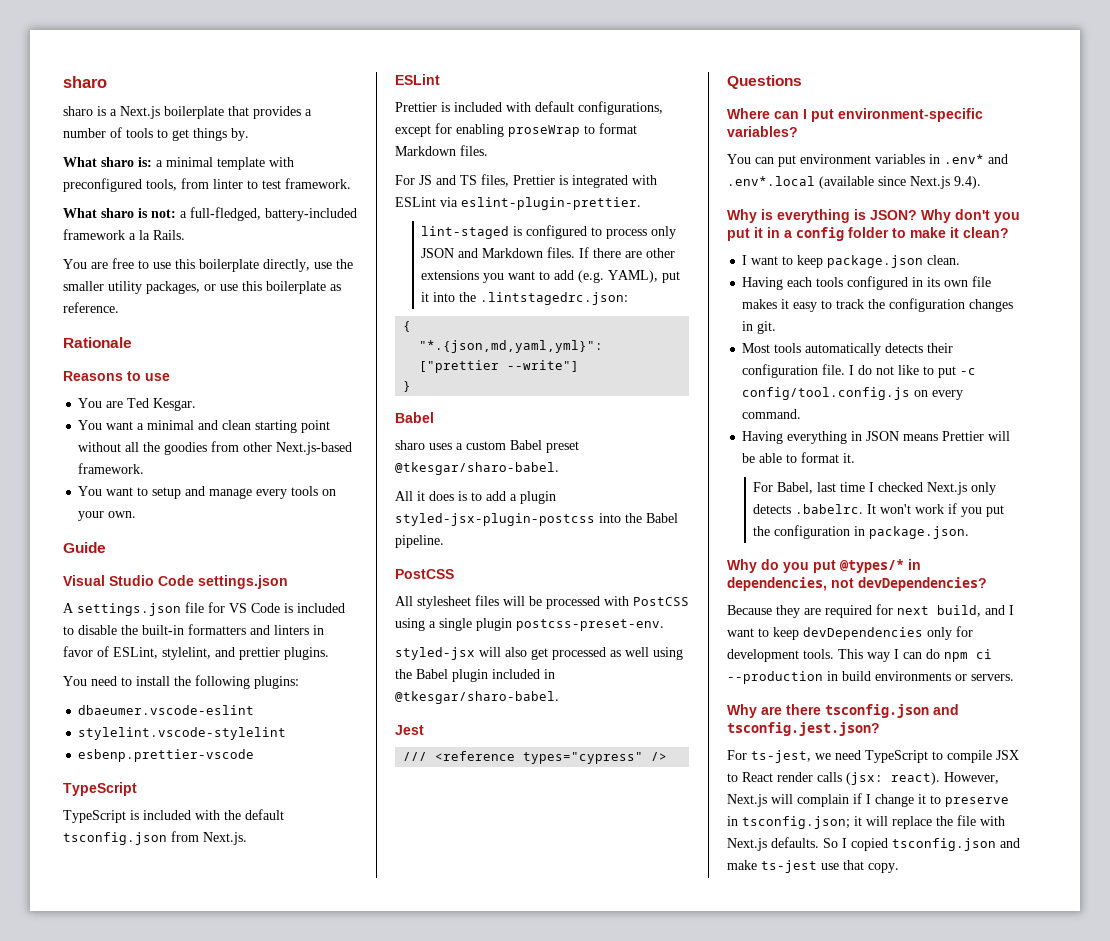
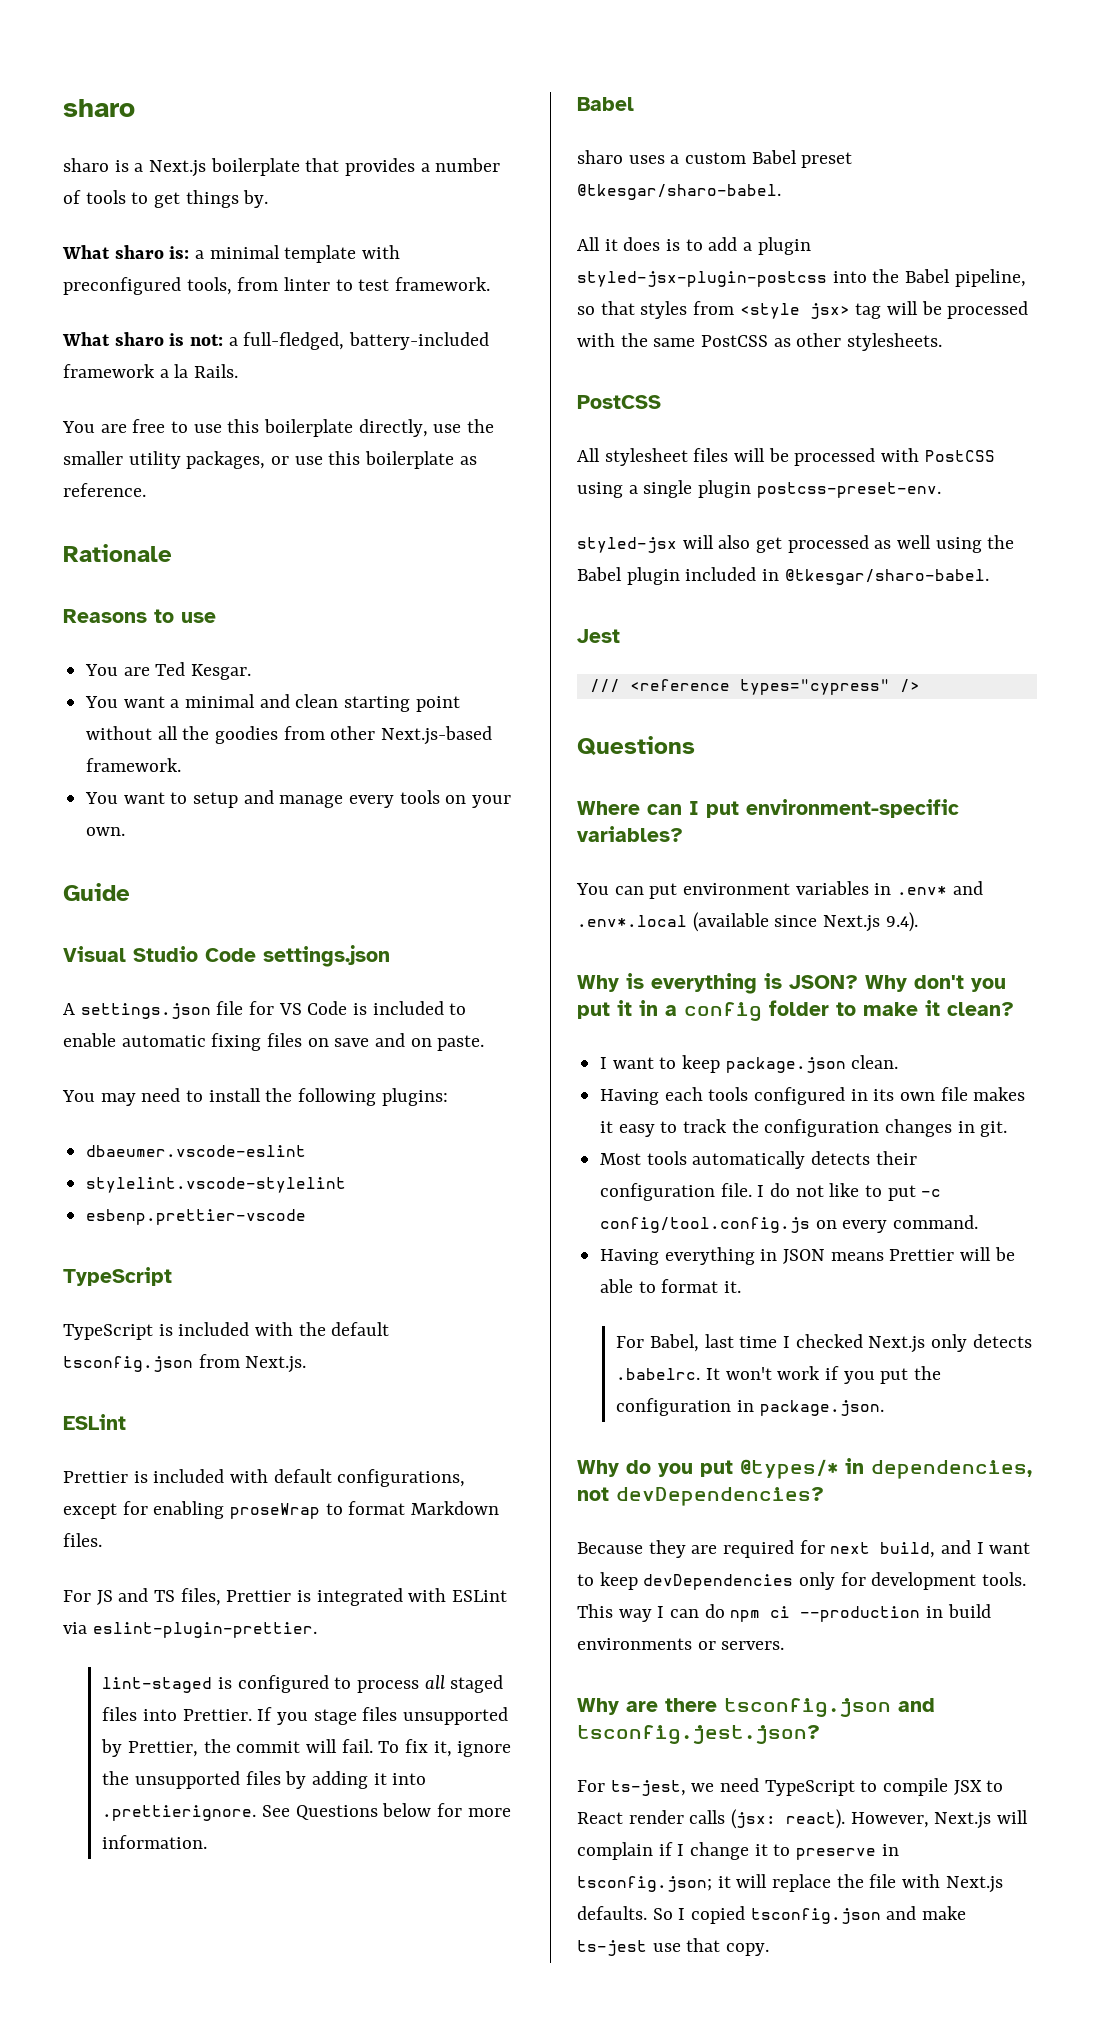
- A settings.json file for VS Code is included to disable the built-in formatters and linters in favor of ESLint, stylelint, and prettier plugins.
- You need to install the following plugins:
+ A settings.json file for VS Code is included to enable automatic fixing files on save and on paste.
+ You may need to install the following plugins:
- lint-staged is configured to process only JSON and Markdown files. If there are other extensions you want to add (e.g. YAML), put it into the .lintstagedrc.json:
- {
- "*.{json,md,yaml,yml}": ["prettier --write"]
- }
+ lint-staged is configured to process all staged files into Prettier. If you stage files unsupported by Prettier, the commit will fail. To fix it, ignore the unsupported files by adding it into .prettierignore. See Questions below for more information.
- All it does is to add a plugin styled-jsx-plugin-postcss into the Babel pipeline.
+ All it does is to add a plugin styled-jsx-plugin-postcss into the Babel pipeline, so that styles from <style jsx> tag will be processed with the same PostCSS as other stylesheets.

